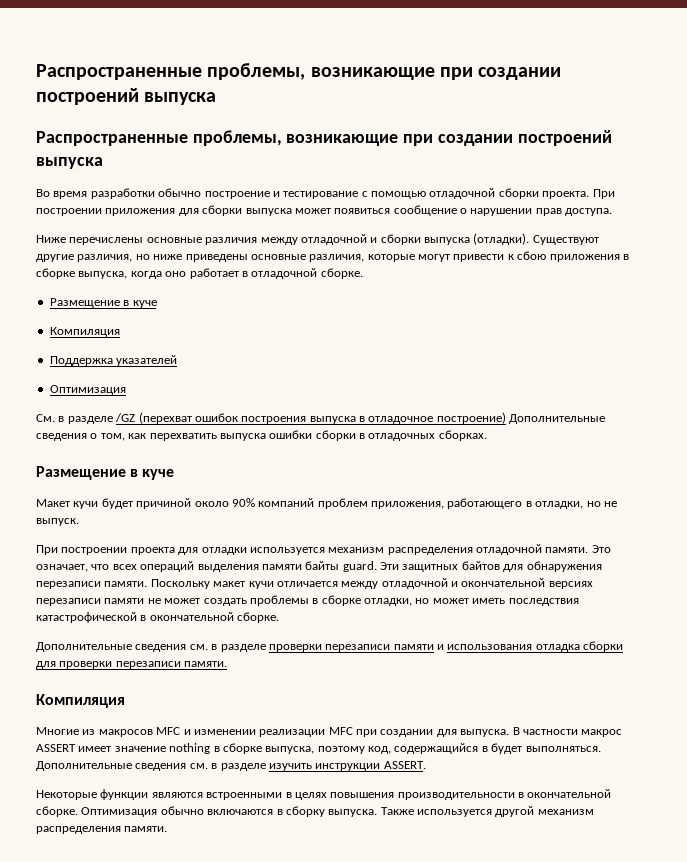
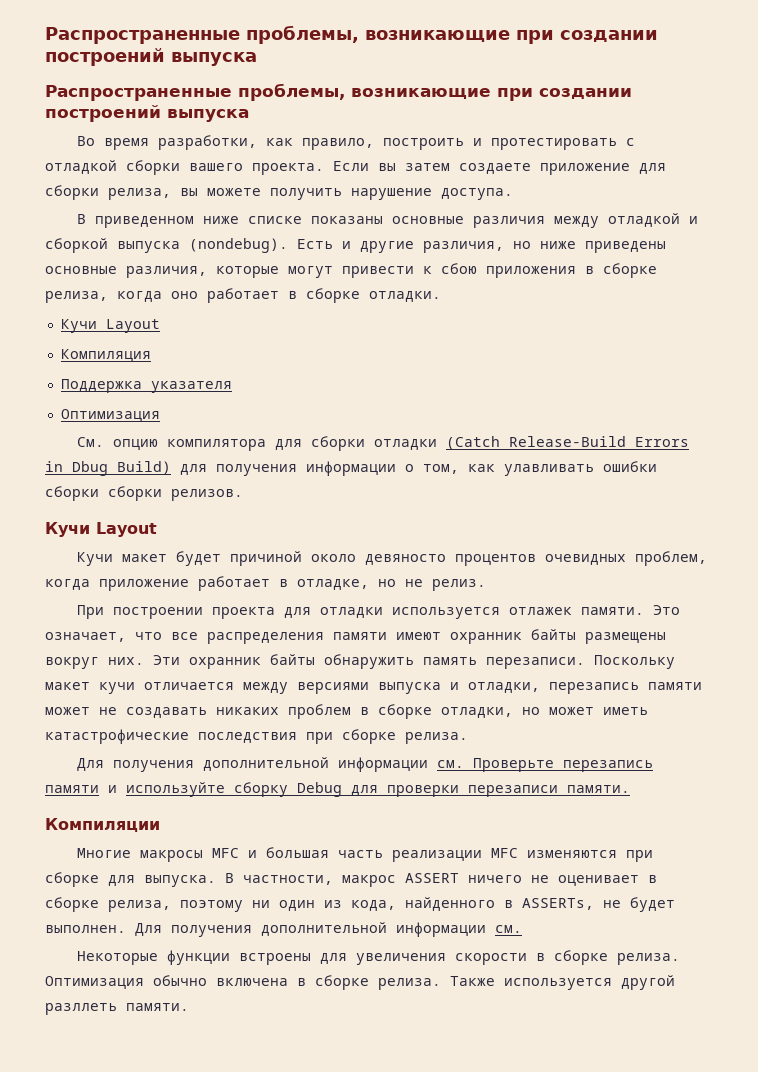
- Во время разработки обычно построение и тестирование с помощью отладочной сборки проекта. При построении приложения для сборки выпуска может появиться сообщение о нарушении прав доступа.
- Ниже перечислены основные различия между отладочной и сборки выпуска (отладки). Существуют другие различия, но ниже приведены основные различия, которые могут привести к сбою приложения в сборке выпуска, когда оно работает в отладочной сборке.
- Размещение в куче
+ Во время разработки, как правило, построить и протестировать с отладкой сборки вашего проекта. Если вы затем создаете приложение для сборки релиза, вы можете получить нарушение доступа.
+ В приведенном ниже списке показаны основные различия между отладкой и сборкой выпуска (nondebug). Есть и другие различия, но ниже приведены основные различия, которые могут привести к сбою приложения в сборке релиза, когда оно работает в сборке отладки.
+ Кучи Layout
- Поддержка указателей
+ Поддержка указателя
- См. в разделе /GZ (перехват ошибок построения выпуска в отладочное построение) Дополнительные сведения о том, как перехватить выпуска ошибки сборки в отладочных сборках.
- Размещение в куче
- Макет кучи будет причиной около 90% компаний проблем приложения, работающего в отладки, но не выпуск.
+ См. опцию компилятора для сборки отладки (Catch Release-Build Errors in Dbug Build) для получения информации о том, как улавливать ошибки сборки сборки релизов.
+ Кучи Layout
+ Кучи макет будет причиной около девяносто процентов очевидных проблем, когда приложение работает в отладке, но не релиз.
- При построении проекта для отладки используется механизм распределения отладочной памяти.
+ При построении проекта для отладки используется отлажек памяти.
- Это означает, что всех операций выделения памяти байты guard. Эти защитных байтов для обнаружения перезаписи памяти.
+ Это означает, что все распределения памяти имеют охранник байты размещены вокруг них. Эти охранник байты обнаружить память перезаписи.
- Поскольку макет кучи отличается между отладочной и окончательной версиях перезаписи памяти не может создать проблемы в сборке отладки, но может иметь последствия катастрофической в окончательной сборке.
- Дополнительные сведения см. в разделе проверки перезаписи памяти и использования отладка сборки для проверки перезаписи памяти.
- Компиляция
+ Поскольку макет кучи отличается между версиями выпуска и отладки, перезапись памяти может не создавать никаких проблем в сборке отладки, но может иметь катастрофические последствия при сборке релиза.
+ Для получения дополнительной информации см. Проверьте перезапись памяти и используйте сборку Debug для проверки перезаписи памяти.
+ Компиляции
- Многие из макросов MFC и изменении реализации MFC при создании для выпуска.
+ Многие макросы MFC и большая часть реализации MFC изменяются при сборке для выпуска.
- В частности макрос ASSERT имеет значение nothing в сборке выпуска, поэтому код, содержащийся в будет выполняться. Дополнительные сведения см. в разделе изучить инструкции ASSERT.
- Некоторые функции являются встроенными в целях повышения производительности в окончательной сборке. Оптимизация обычно включаются в сборку выпуска.
+ В частности, макрос ASSERT ничего не оценивает в сборке релиза, поэтому ни один из кода, найденного в ASSERTs, не будет выполнен. Для получения дополнительной информации см.
+ Некоторые функции встроены для увеличения скорости в сборке релиза. Оптимизация обычно включена в сборке релиза.
- Также используется другой механизм распределения памяти.
+ Также используется другой разллеть памяти.

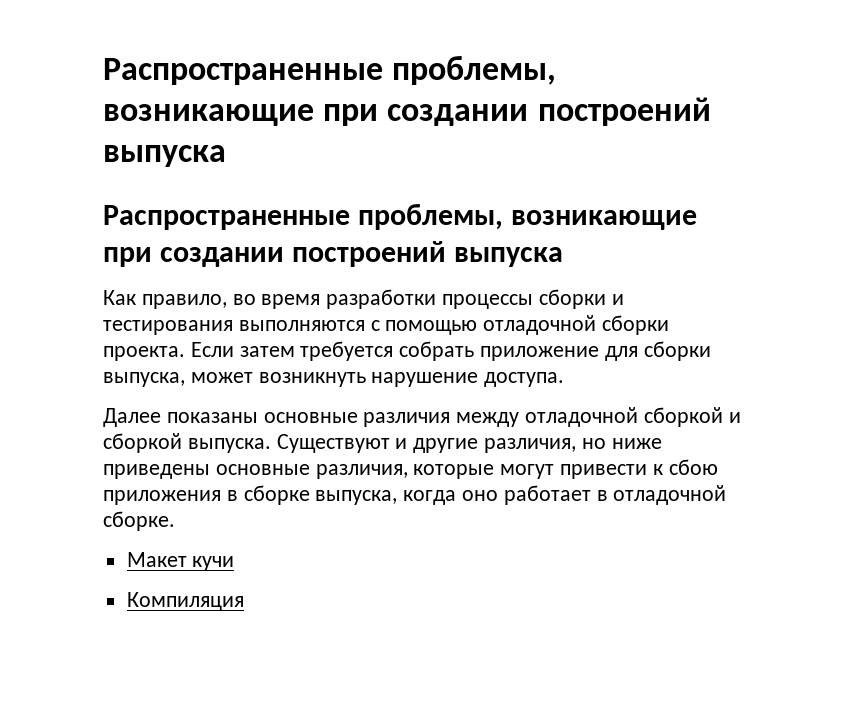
- Во время разработки, как правило, построить и протестировать с отладкой сборки вашего проекта. Если вы затем создаете приложение для сборки релиза, вы можете получить нарушение доступа.
- В приведенном ниже списке показаны основные различия между отладкой и сборкой выпуска (nondebug). Есть и другие различия, но ниже приведены основные различия, которые могут привести к сбою приложения в сборке релиза, когда оно работает в сборке отладки.
- Кучи Layout
+ Как правило, во время разработки процессы сборки и тестирования выполняются с помощью отладочной сборки проекта. Если затем требуется собрать приложение для сборки выпуска, может возникнуть нарушение доступа.
+ Далее показаны основные различия между отладочной сборкой и сборкой выпуска. Существуют и другие различия, но ниже приведены основные различия, которые могут привести к сбою приложения в сборке выпуска, когда оно работает в отладочной сборке.
+ Макет кучи
  Компиляция
- Поддержка указателя
- Оптимизация
- См. опцию компилятора для сборки отладки (Catch Release-Build Errors in Dbug Build) для получения информации о том, как улавливать ошибки сборки сборки релизов.
- Кучи Layout
- Кучи макет будет причиной около девяносто процентов очевидных проблем, когда приложение работает в отладке, но не релиз.
- При построении проекта для отладки используется отлажек памяти. Это означает, что все распределения памяти имеют охранник байты размещены вокруг них. Эти охранник байты обнаружить память перезаписи. Поскольку макет кучи отличается между версиями выпуска и отладки, перезапись памяти может не создавать никаких проблем в сборке отладки, но может иметь катастрофические последствия при сборке релиза.
- Для получения дополнительной информации см. Проверьте перезапись памяти и используйте сборку Debug для проверки перезаписи памяти.
- Компиляции
- Многие макросы MFC и большая часть реализации MFC изменяются при сборке для выпуска. В частности, макрос ASSERT ничего не оценивает в сборке релиза, поэтому ни один из кода, найденного в ASSERTs, не будет выполнен. Для получения дополнительной информации см.
- Некоторые функции встроены для увеличения скорости в сборке релиза. Оптимизация обычно включена в сборке релиза. Также используется другой разллеть памяти.

